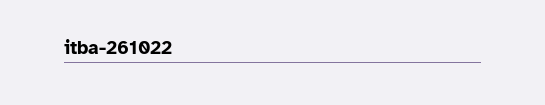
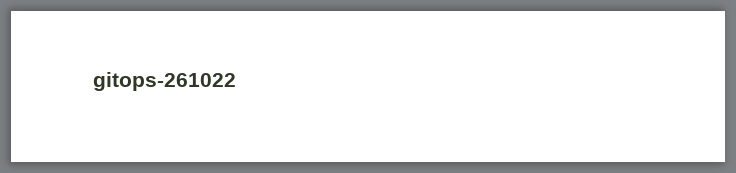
- itba-261022
+ gitops-261022

